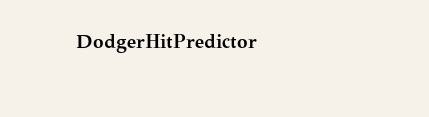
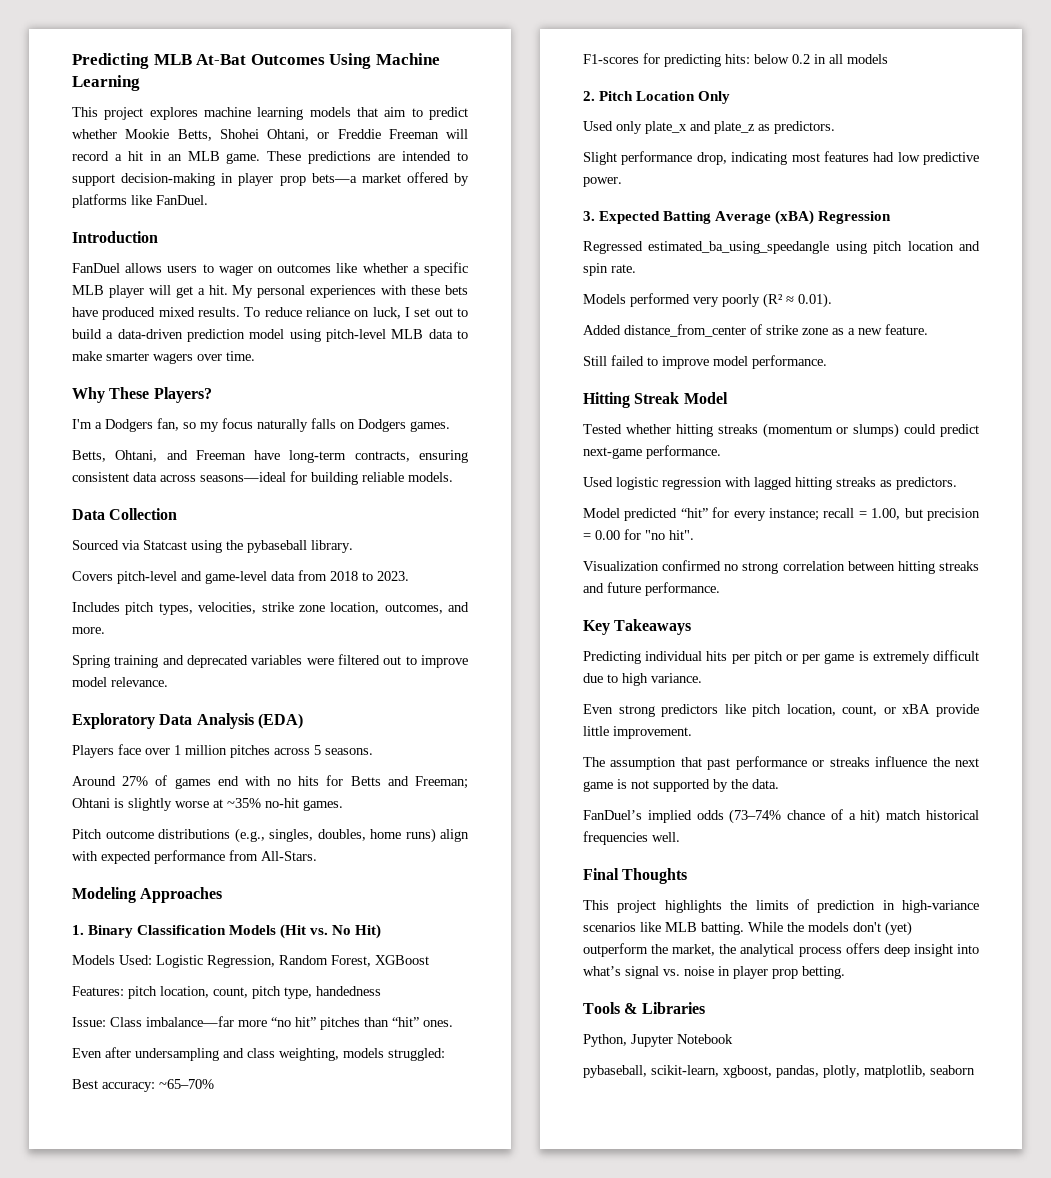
- DodgerHitPredictor
+ Predicting MLB At-Bat Outcomes Using Machine Learning
+ This project explores machine learning models that aim to predict whether Mookie Betts, Shohei Ohtani, or Freddie Freeman will record a hit in an MLB game. These predictions are intended to support decision-making in player prop bets—a market offered by platforms like FanDuel.
+ Introduction
+ FanDuel allows users to wager on outcomes like whether a specific MLB player will get a hit. My personal experiences with these bets have produced mixed results. To reduce reliance on luck, I set out to build a data-driven prediction model using pitch-level MLB data to make smarter wagers over time.
+ Why These Players?
+ I'm a Dodgers fan, so my focus naturally falls on Dodgers games.
+ Betts, Ohtani, and Freeman have long-term contracts, ensuring consistent data across seasons—ideal for building reliable models.
+ Data Collection
+ Sourced via Statcast using the pybaseball library.
+ Covers pitch-level and game-level data from 2018 to 2023.
+ Includes pitch types, velocities, strike zone location, outcomes, and more.
+ Spring training and deprecated variables were filtered out to improve model relevance.
+ Exploratory Data Analysis (EDA)
+ Players face over 1 million pitches across 5 seasons.
+ Around 27% of games end with no hits for Betts and Freeman; Ohtani is slightly worse at ~35% no-hit games.
+ Pitch outcome distributions (e.g., singles, doubles, home runs) align with expected performance from All-Stars.
+ Modeling Approaches
+ 1. Binary Classification Models (Hit vs. No Hit)
+ Models Used: Logistic Regression, Random Forest, XGBoost
+ Features: pitch location, count, pitch type, handedness
+ Issue: Class imbalance—far more “no hit” pitches than “hit” ones.
+ Even after undersampling and class weighting, models struggled:
+ Best accuracy: ~65–70%
+ F1-scores for predicting hits: below 0.2 in all models
+ 2. Pitch Location Only
+ Used only plate_x and plate_z as predictors.
+ Slight performance drop, indicating most features had low predictive power.
+ 3. Expected Batting Average (xBA) Regression
+ Regressed estimated_ba_using_speedangle using pitch location and spin rate.
+ Models performed very poorly (R² ≈ 0.01).
+ Added distance_from_center of strike zone as a new feature.
+ Still failed to improve model performance.
+ Hitting Streak Model
+ Tested whether hitting streaks (momentum or slumps) could predict next-game performance.
+ Used logistic regression with lagged hitting streaks as predictors.
+ Model predicted “hit” for every instance; recall = 1.00, but precision = 0.00 for "no hit".
+ Visualization confirmed no strong correlation between hitting streaks and future performance.
+ Key Takeaways
+ Predicting individual hits per pitch or per game is extremely difficult due to high variance.
+ Even strong predictors like pitch location, count, or xBA provide little improvement.
+ The assumption that past performance or streaks influence the next game is not supported by the data.
+ FanDuel’s implied odds (73–74% chance of a hit) match historical frequencies well.
+ Final Thoughts
+ This project highlights the limits of prediction in high-variance scenarios like MLB batting. While the models don't (yet) outperform the market, the analytical process offers deep insight into what’s signal vs. noise in player prop betting.
+ Tools & Libraries
+ Python, Jupyter Notebook
+ pybaseball, scikit-learn, xgboost, pandas, plotly, matplotlib, seaborn

